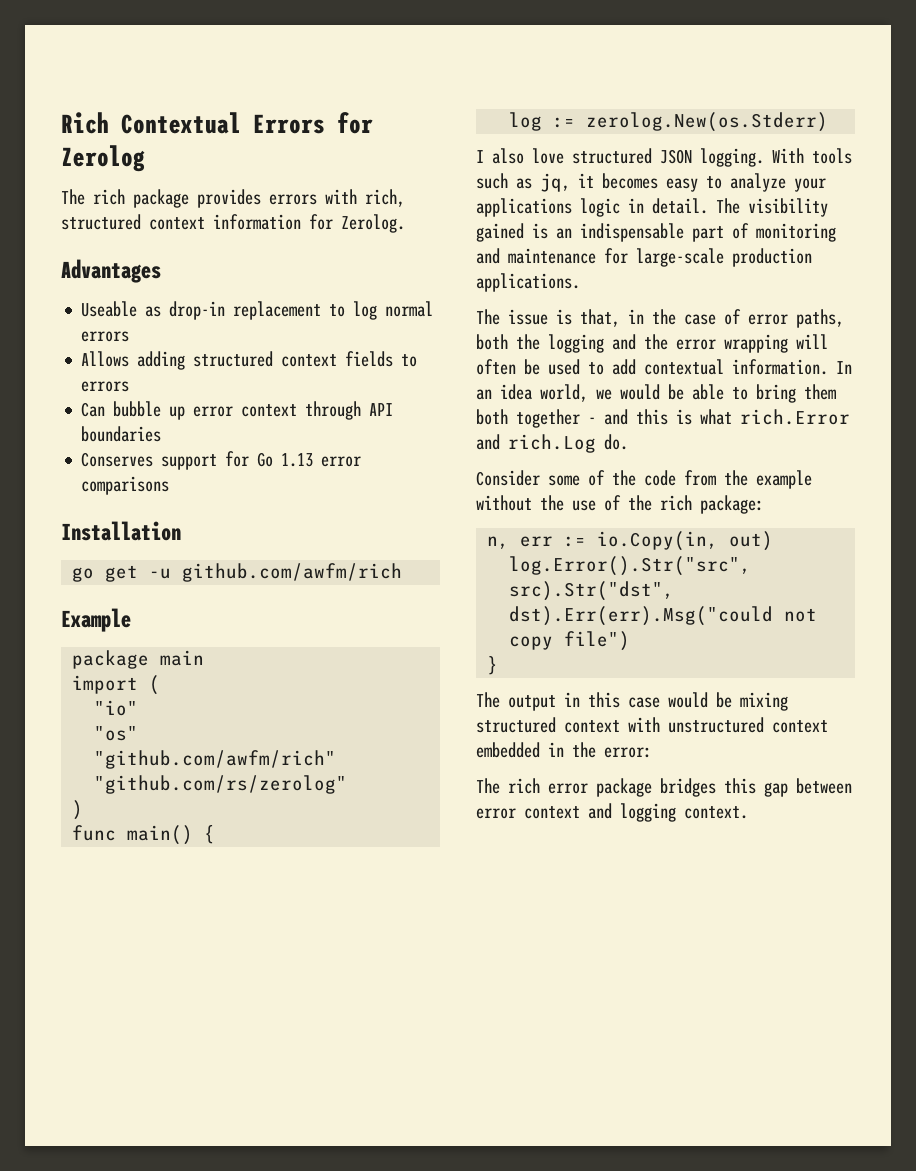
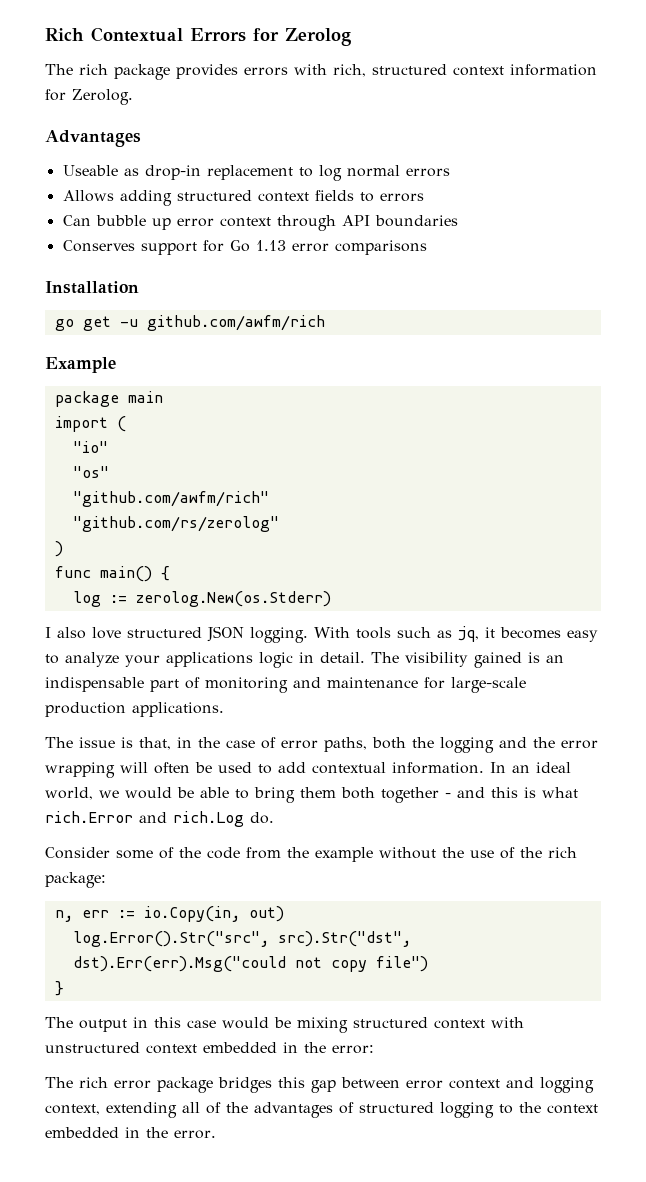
- In an idea world, we would be able to bring them both together - and this is what rich.Error and rich.Log do.
+ In an ideal world, we would be able to bring them both together - and this is what rich.Error and rich.Log do.
- The rich error package bridges this gap between error context and logging context.
+ The rich error package bridges this gap between error context and logging context, extending all of the advantages of structured logging to the context embedded in the error.

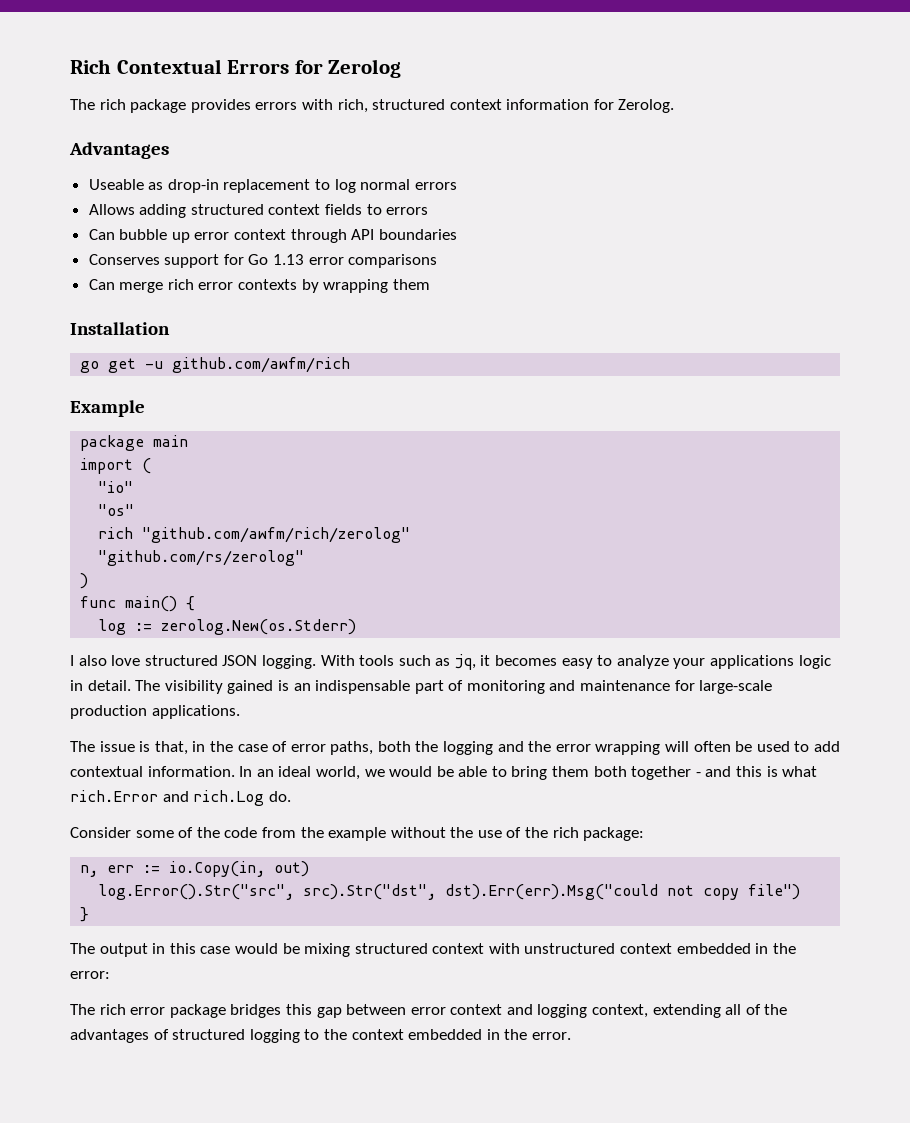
+ Can merge rich error contexts by wrapping them
- "github.com/awfm/rich"
+ rich "github.com/awfm/rich/zerolog"

